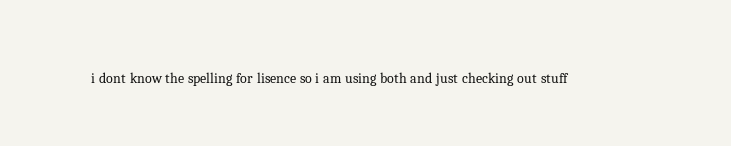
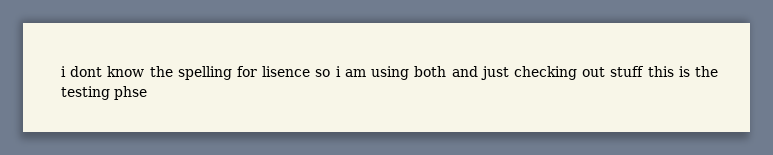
- i dont know the spelling for lisence so i am using both and just checking out stuff
+ i dont know the spelling for lisence so i am using both and just checking out stuff this is the testing phse

